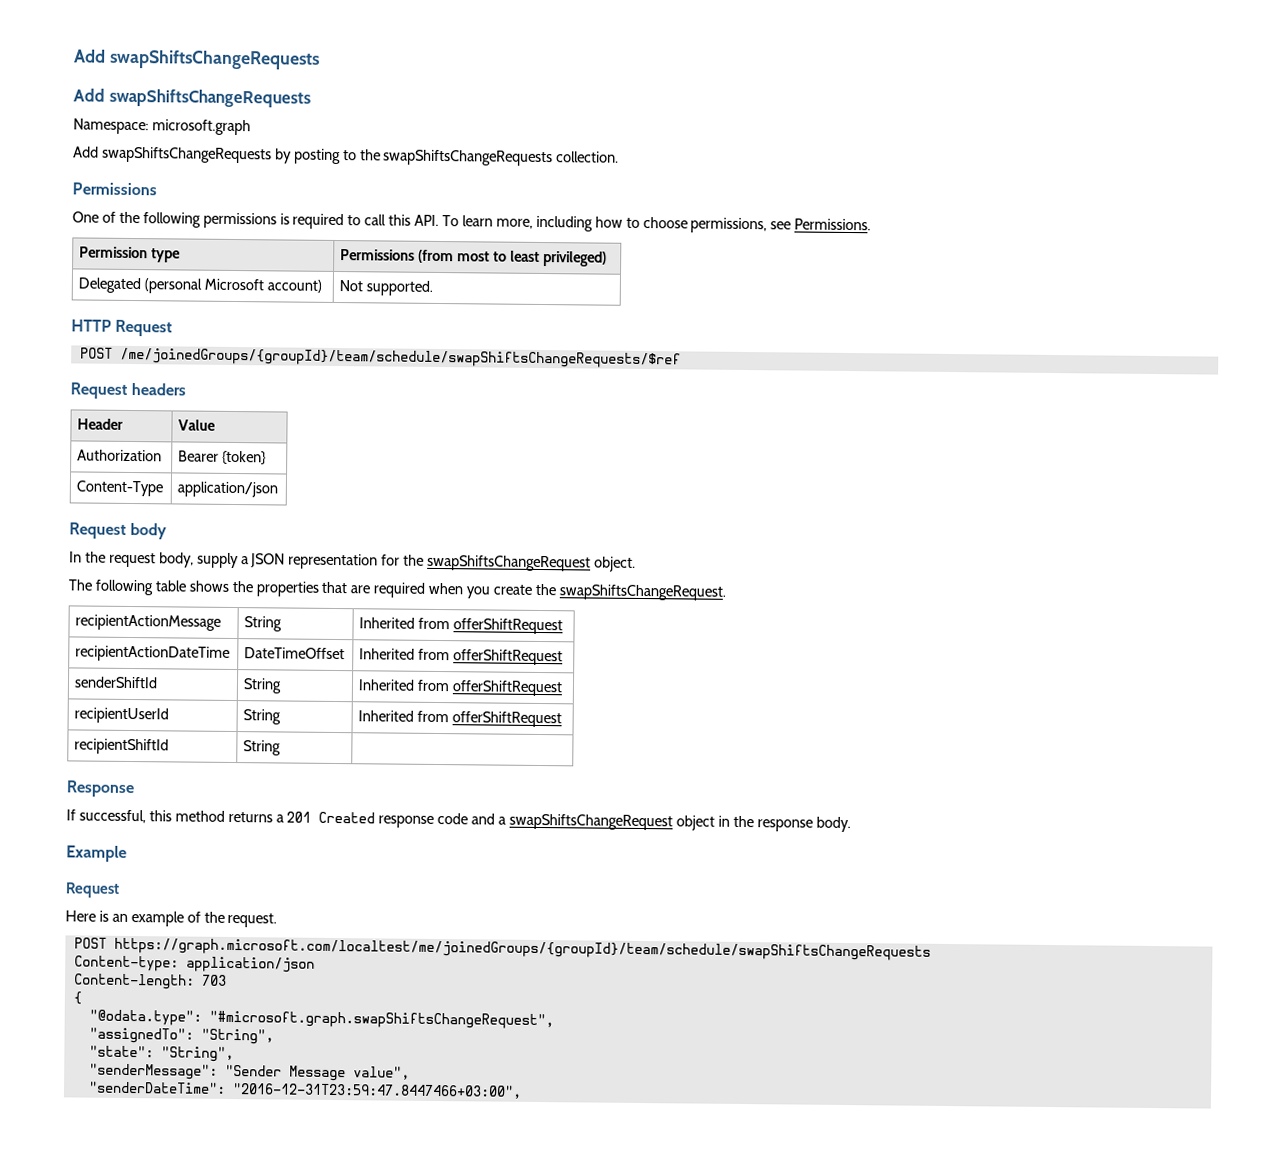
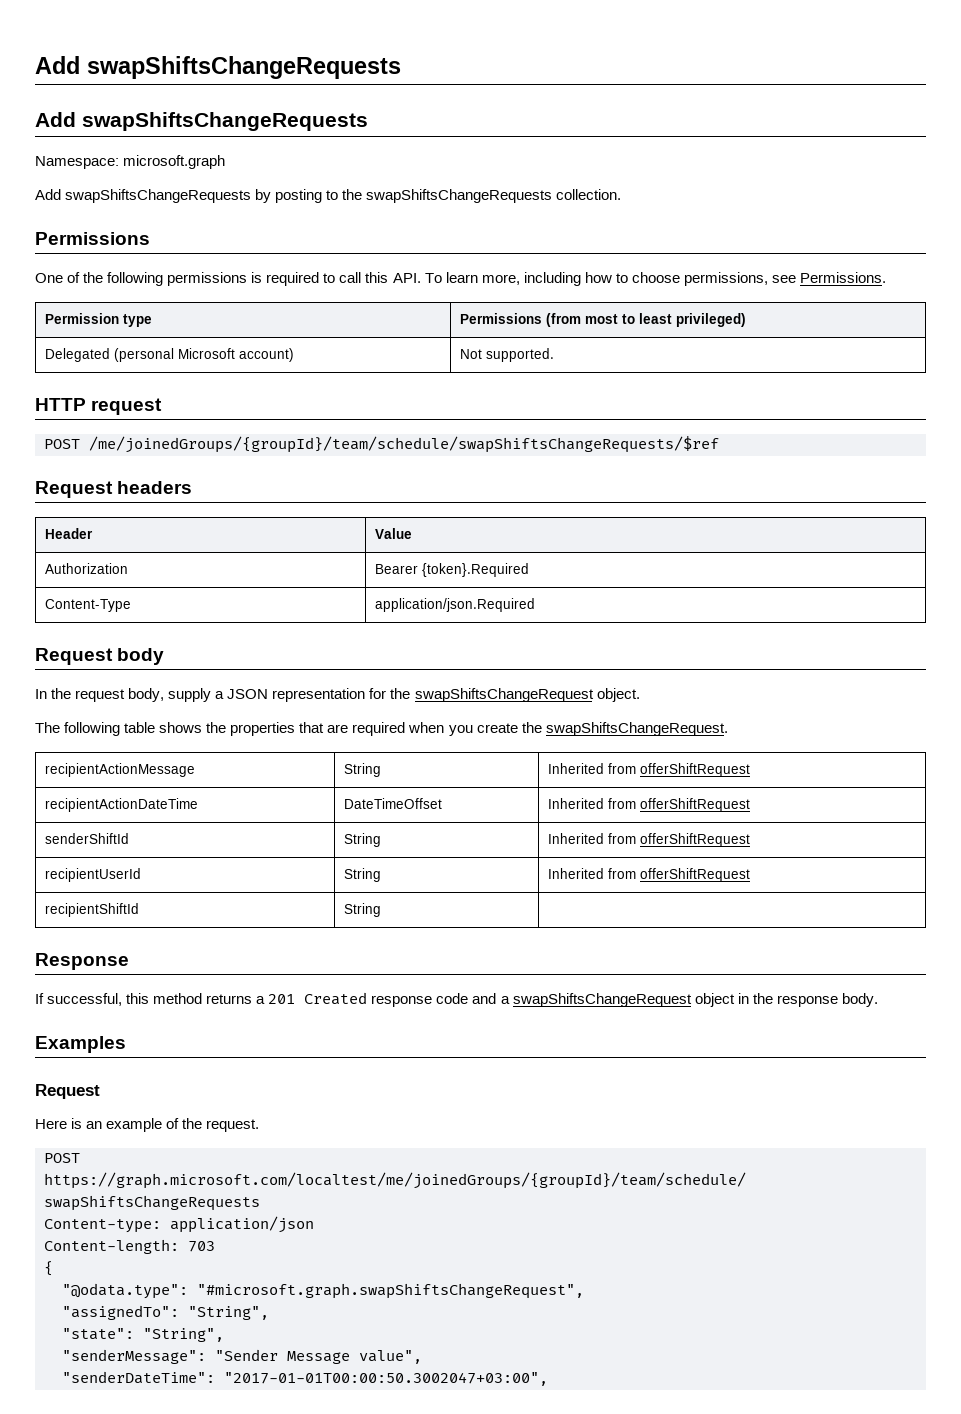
- HTTP Request
+ HTTP request
- Authorization | Bearer {token}
+ Authorization | Bearer {token}.Required
- Content-Type | application/json
+ Content-Type | application/json.Required
- Example
+ Examples
- "senderDateTime": "2016-12-31T23:59:47.8447466+03:00",
+ "senderDateTime": "2017-01-01T00:00:50.3002047+03:00",

